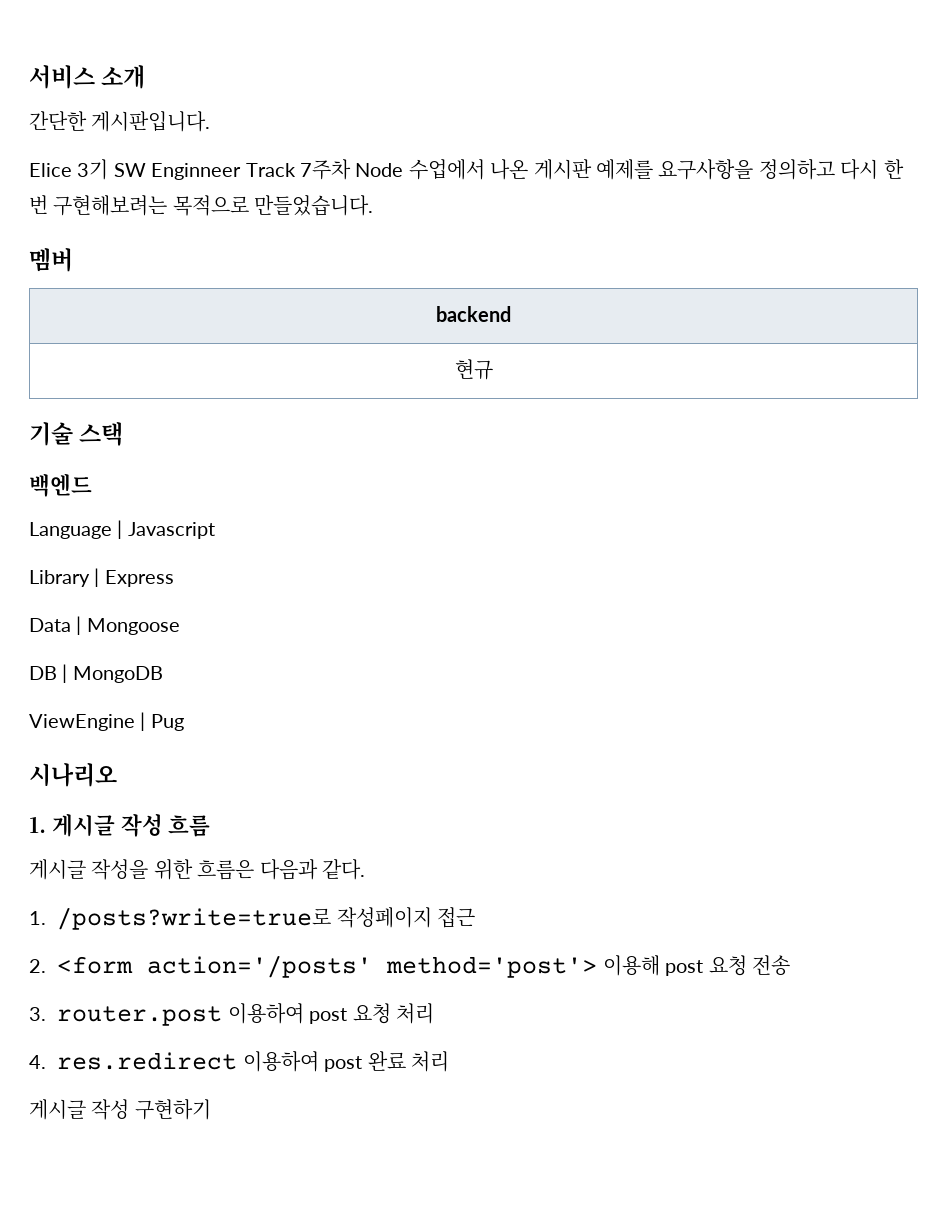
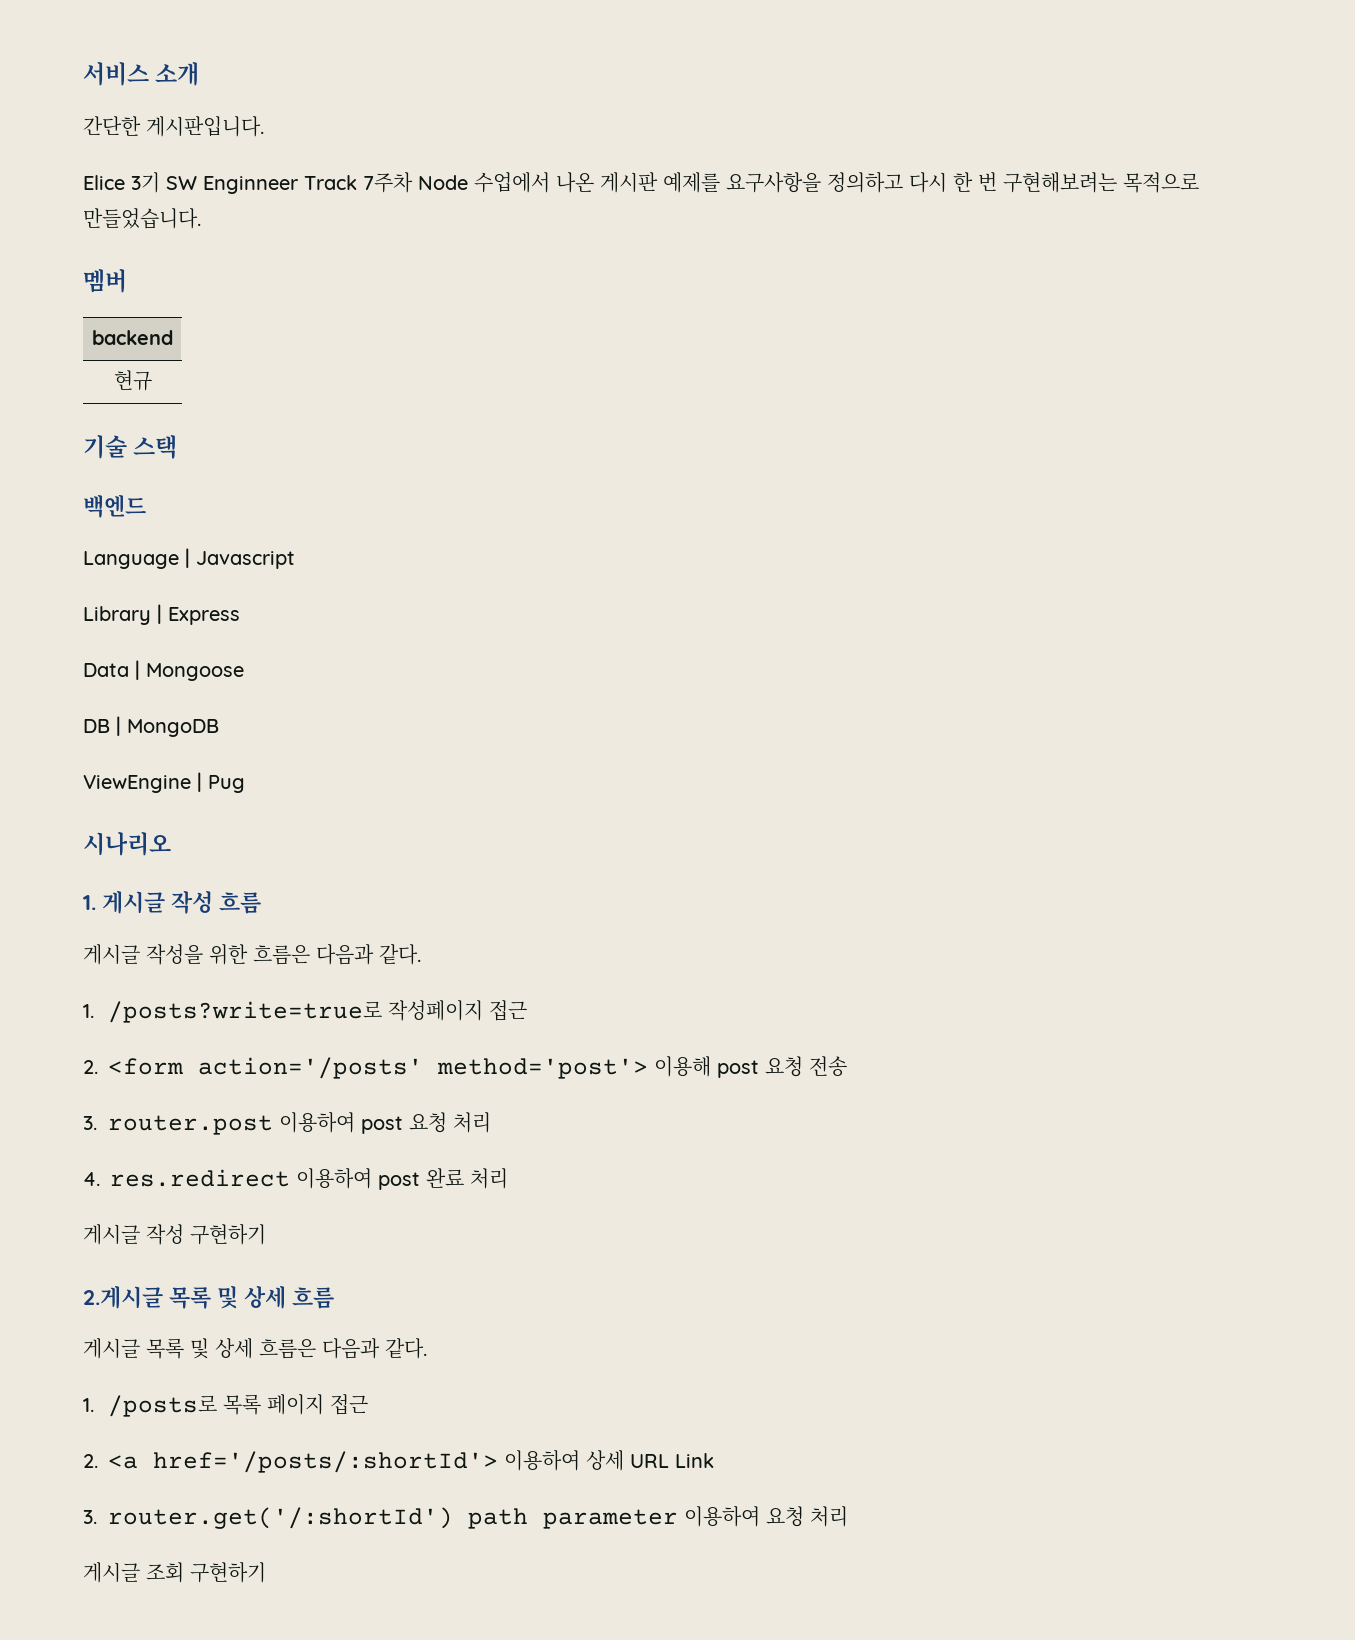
+ 2.게시글 목록 및 상세 흐름
+ 게시글 목록 및 상세 흐름은 다음과 같다.
+ 1. /posts로 목록 페이지 접근
+ 2. <a href='/posts/:shortId'> 이용하여 상세 URL Link
+ 3. router.get('/:shortId') path parameter 이용하여 요청 처리
+ 게시글 조회 구현하기

